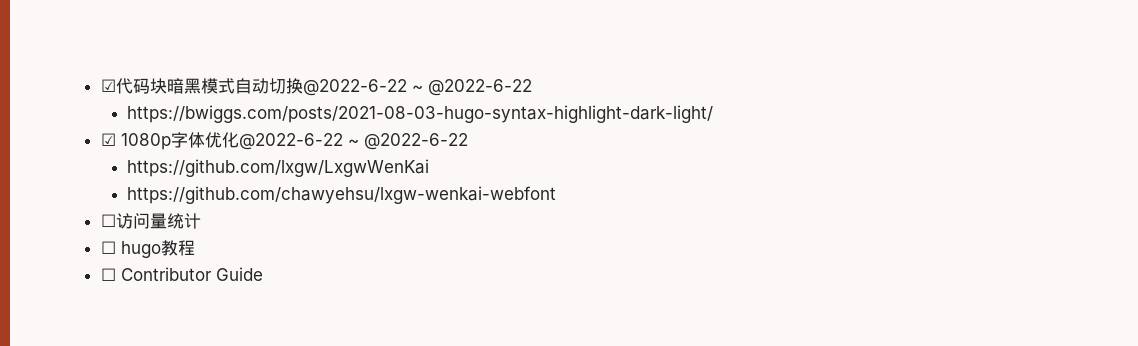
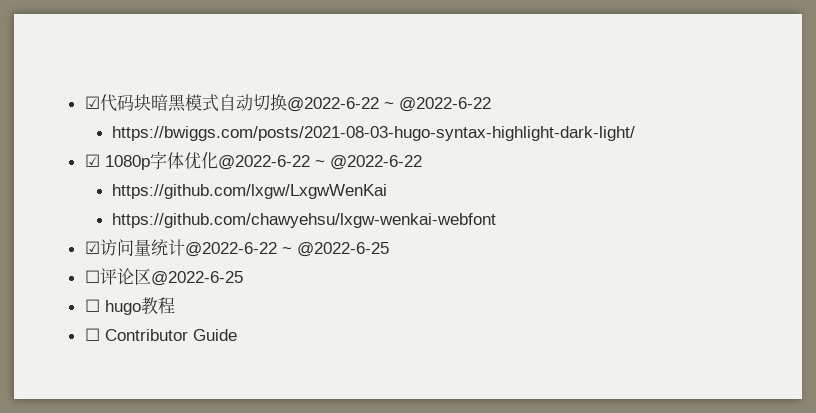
- ☐访问量统计
+ ☑访问量统计@2022-6-22 ~ @2022-6-25
+ ☐评论区@2022-6-25

